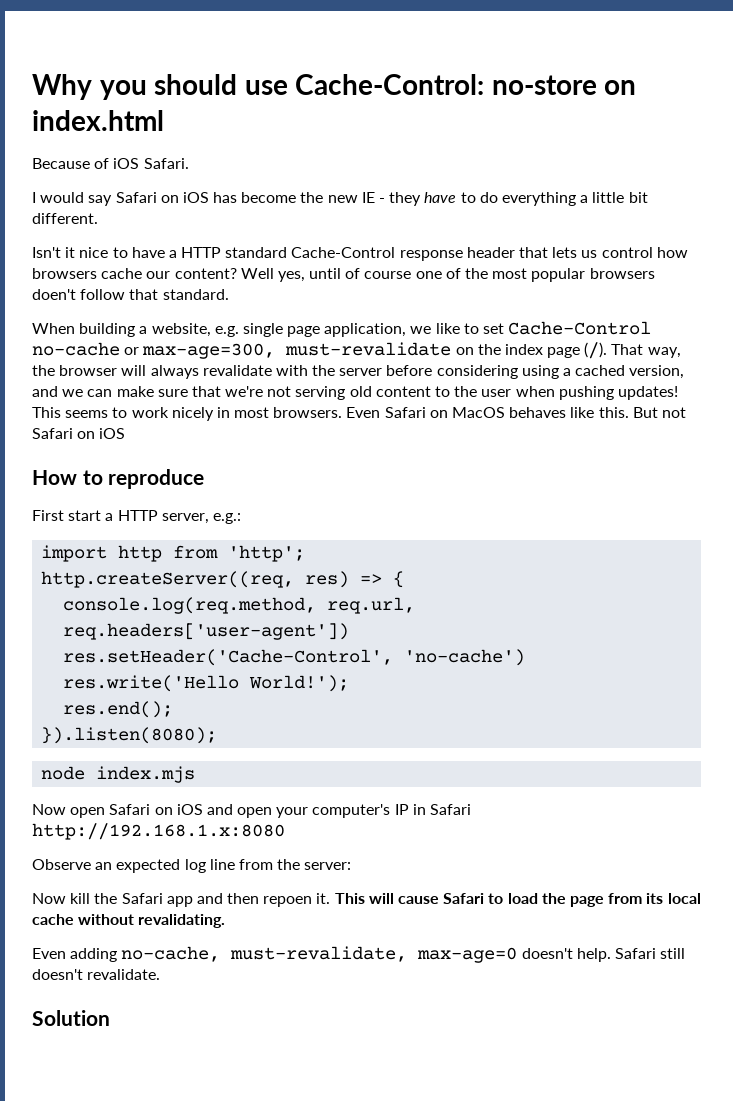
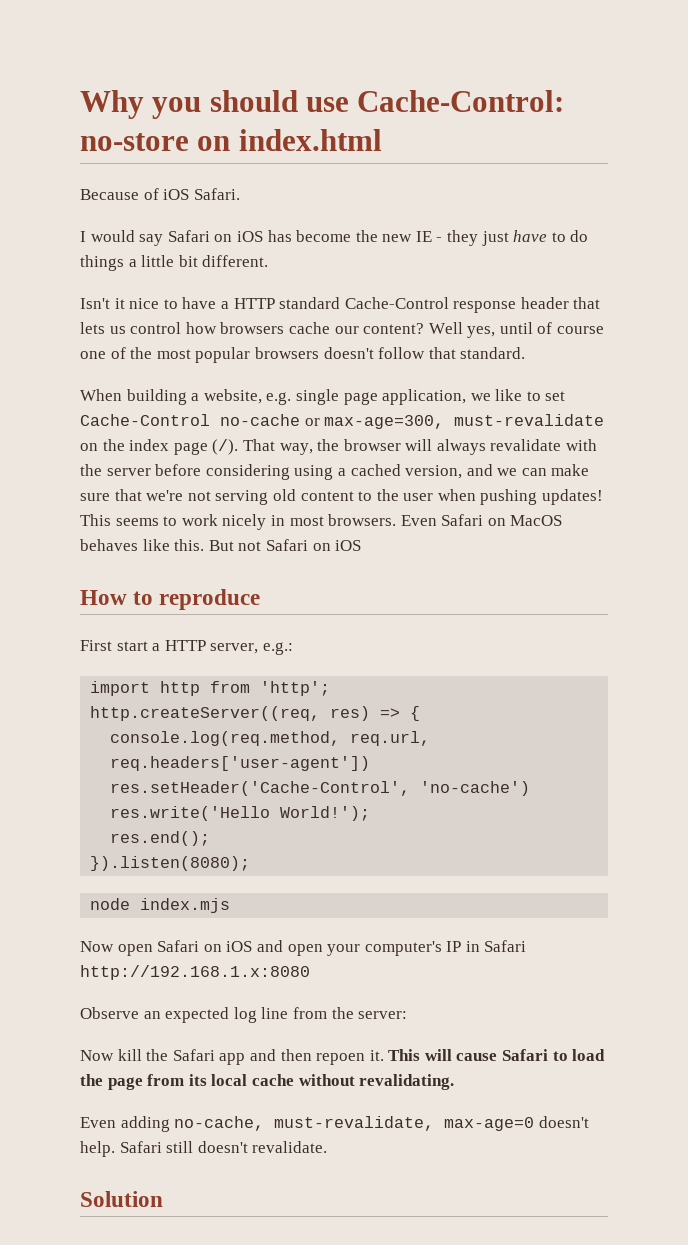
- I would say Safari on iOS has become the new IE - they have to do everything a little bit different.
+ I would say Safari on iOS has become the new IE - they just have to do things a little bit different.
- Well yes, until of course one of the most popular browsers doen't follow that standard.
+ Well yes, until of course one of the most popular browsers doesn't follow that standard.

